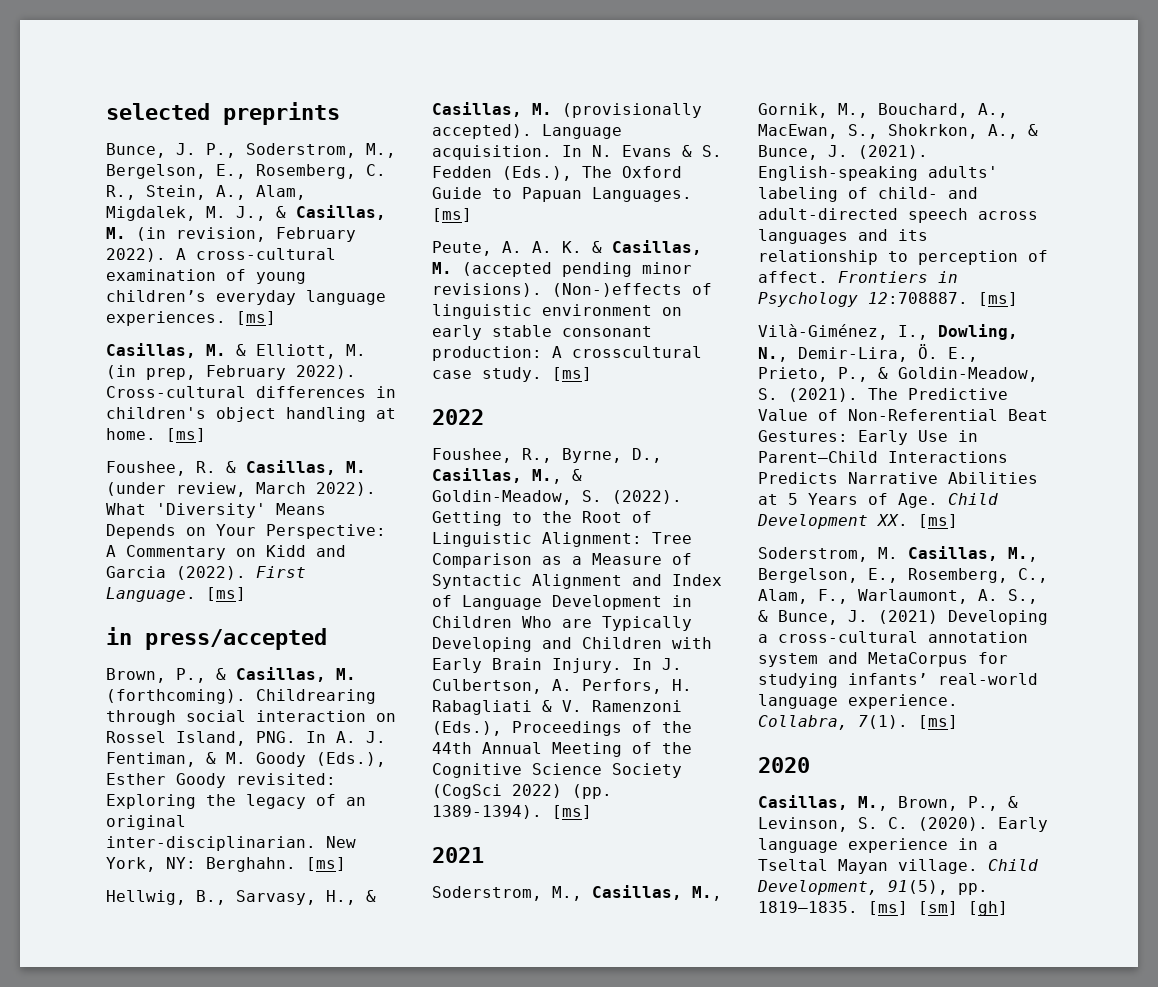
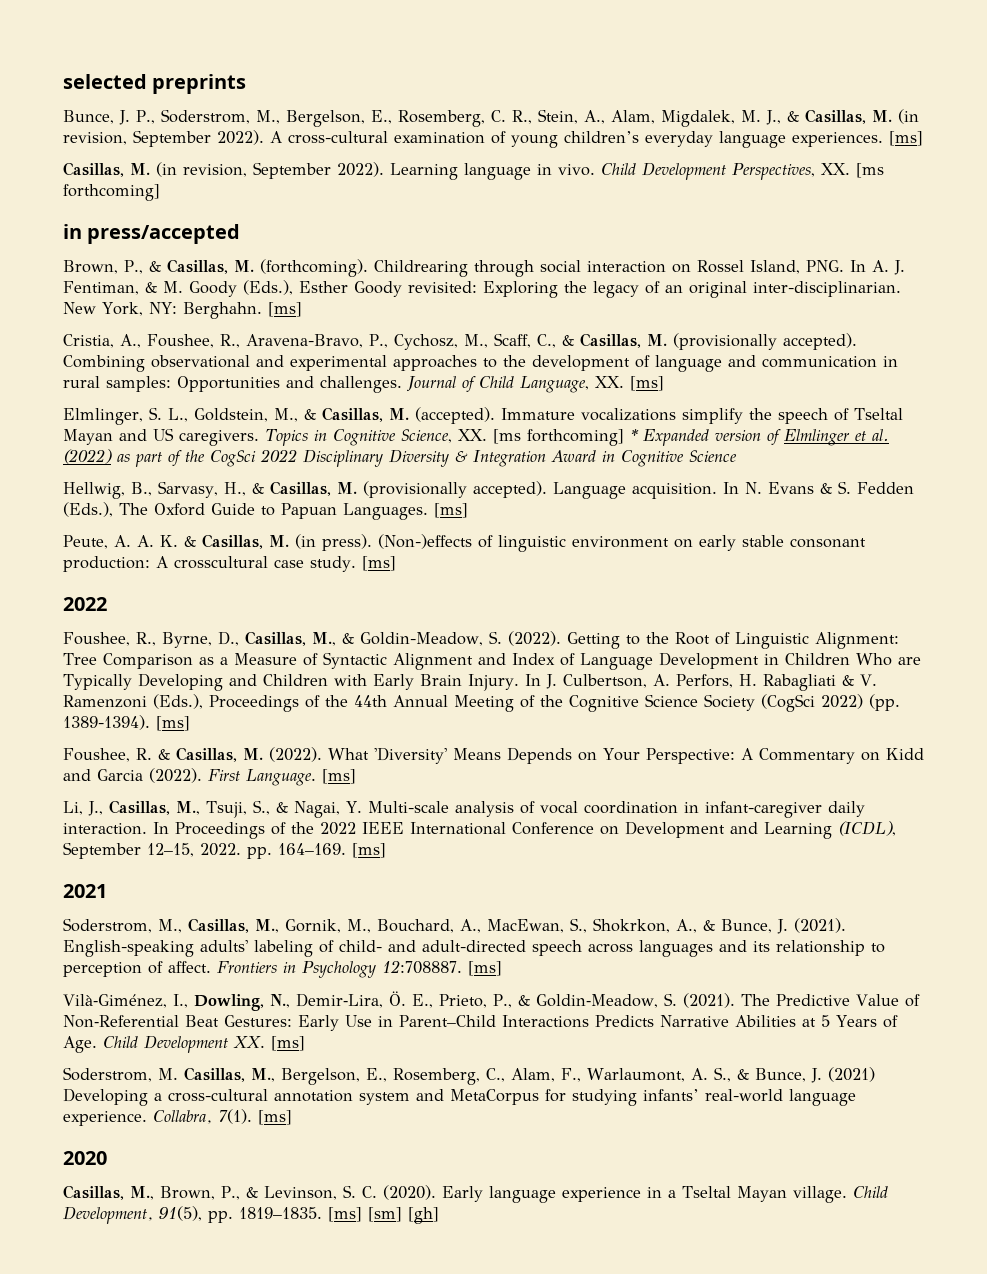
- Bunce, J. P., Soderstrom, M., Bergelson, E., Rosemberg, C. R., Stein, A., Alam, Migdalek, M. J., & Casillas, M. (in revision, February 2022).
+ Bunce, J. P., Soderstrom, M., Bergelson, E., Rosemberg, C. R., Stein, A., Alam, Migdalek, M. J., & Casillas, M. (in revision, September 2022).
- Casillas, M. & Elliott, M. (in prep, February 2022). Cross-cultural differences in children's object handling at home. [ms]
- Foushee, R. & Casillas, M. (under review, March 2022). What 'Diversity' Means Depends on Your Perspective: A Commentary on Kidd and Garcia (2022). First Language. [ms]
+ Casillas, M. (in revision, September 2022). Learning language in vivo. Child Development Perspectives, XX. [ms forthcoming]
+ Cristia, A., Foushee, R., Aravena-Bravo, P., Cychosz, M., Scaff, C., & Casillas, M. (provisionally accepted). Combining observational and experimental approaches to the development of language and communication in rural samples: Opportunities and challenges. Journal of Child Language, XX. [ms]
+ Elmlinger, S. L., Goldstein, M., & Casillas, M. (accepted). Immature vocalizations simplify the speech of Tseltal Mayan and US caregivers. Topics in Cognitive Science, XX. [ms forthcoming] * Expanded version of Elmlinger et al. (2022) as part of the CogSci 2022 Disciplinary Diversity & Integration Award in Cognitive Science
- Peute, A. A. K. & Casillas, M. (accepted pending minor revisions).
+ Peute, A. A. K. & Casillas, M. (in press).
+ Foushee, R. & Casillas, M. (2022). What 'Diversity' Means Depends on Your Perspective: A Commentary on Kidd and Garcia (2022). First Language. [ms]
+ Li, J., Casillas, M., Tsuji, S., & Nagai, Y. Multi-scale analysis of vocal coordination in infant-caregiver daily interaction. In Proceedings of the 2022 IEEE International Conference on Development and Learning (ICDL), September 12–15, 2022. pp. 164–169. [ms]

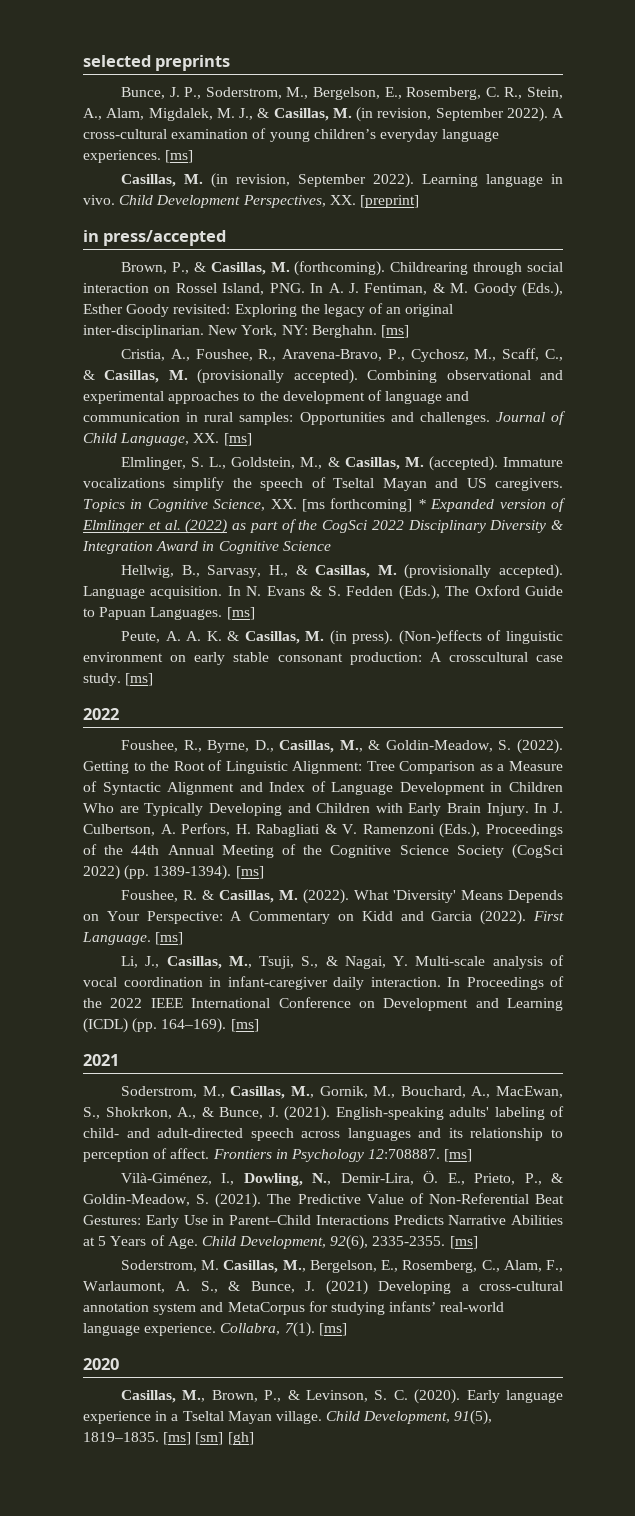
- Child Development Perspectives, XX. [ms forthcoming]
+ Child Development Perspectives, XX. [preprint]
- In Proceedings of the 2022 IEEE International Conference on Development and Learning (ICDL), September 12–15, 2022. pp. 164–169.
+ In Proceedings of the 2022 IEEE International Conference on Development and Learning (ICDL) (pp. 164–169).
- The Predictive Value of Non‐Referential Beat Gestures: Early Use in Parent–Child Interactions Predicts Narrative Abilities at 5 Years of Age. Child Development XX. [ms]
+ The Predictive Value of Non‐Referential Beat Gestures: Early Use in Parent–Child Interactions Predicts Narrative Abilities at 5 Years of Age. Child Development, 92(6), 2335-2355. [ms]
- Child Development, 91(5), pp. 1819–1835.
+ Child Development, 91(5), 1819–1835.

